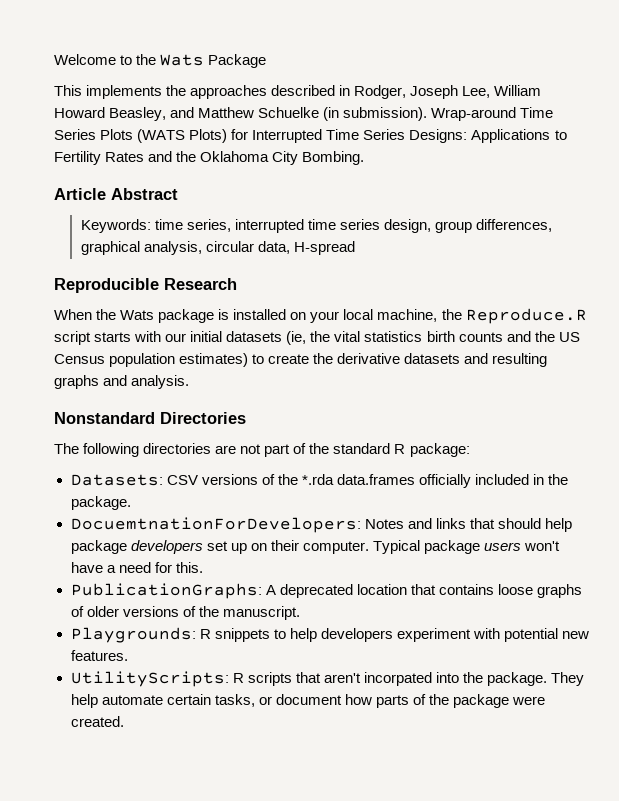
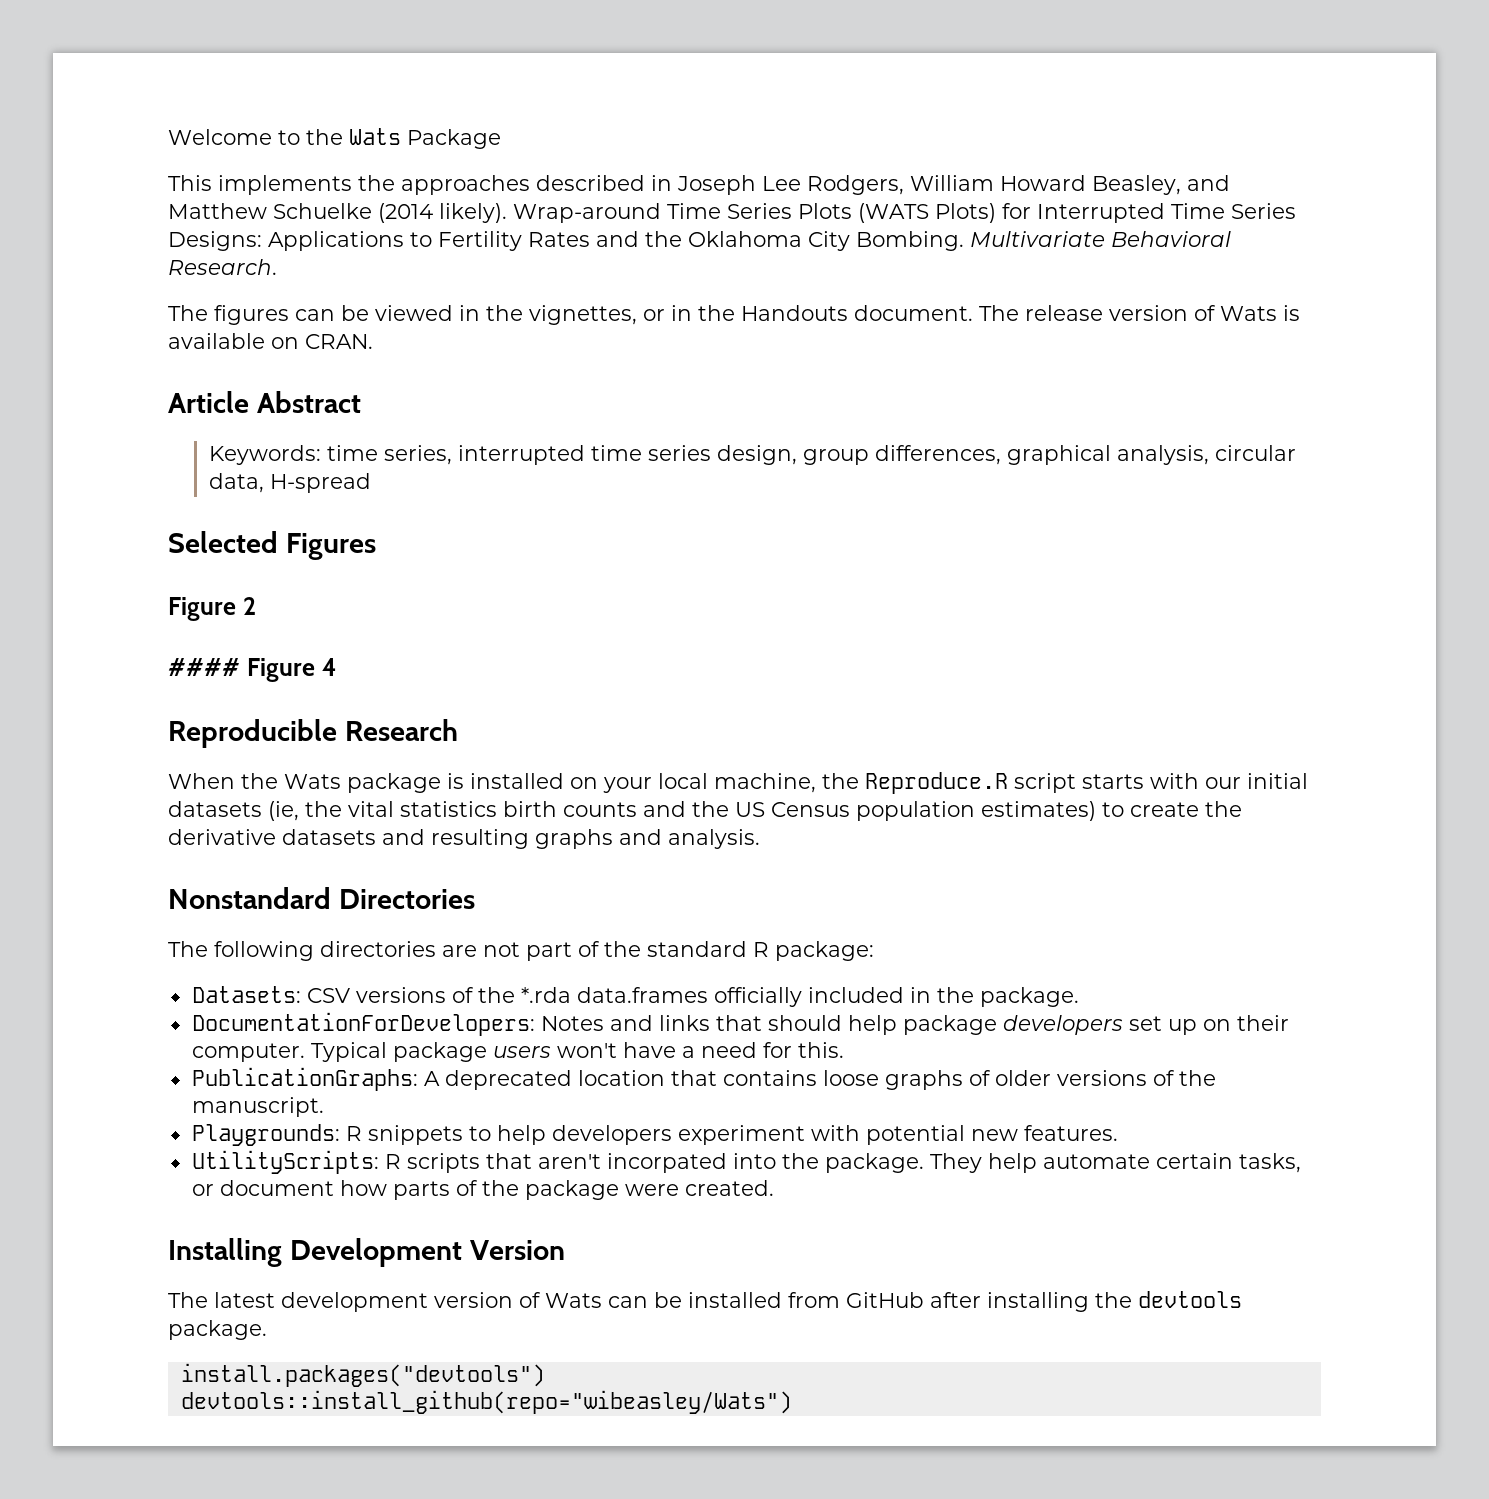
- This implements the approaches described in Rodger, Joseph Lee, William Howard Beasley, and Matthew Schuelke (in submission).
+ This implements the approaches described in Joseph Lee Rodgers, William Howard Beasley, and Matthew Schuelke (2014 likely).
+ Multivariate Behavioral Research.
+ The figures can be viewed in the vignettes, or in the Handouts document. The release version of Wats is available on CRAN.
+ Selected Figures
+ Figure 2
+ #### Figure 4
- DocuemtnationForDevelopers: Notes and links that should help package developers set up on their computer.
+ DocumentationForDevelopers: Notes and links that should help package developers set up on their computer.
+ Installing Development Version
+ The latest development version of Wats can be installed from GitHub after installing the devtools package.
+ install.packages("devtools")
+ devtools::install_github(repo="wibeasley/Wats")

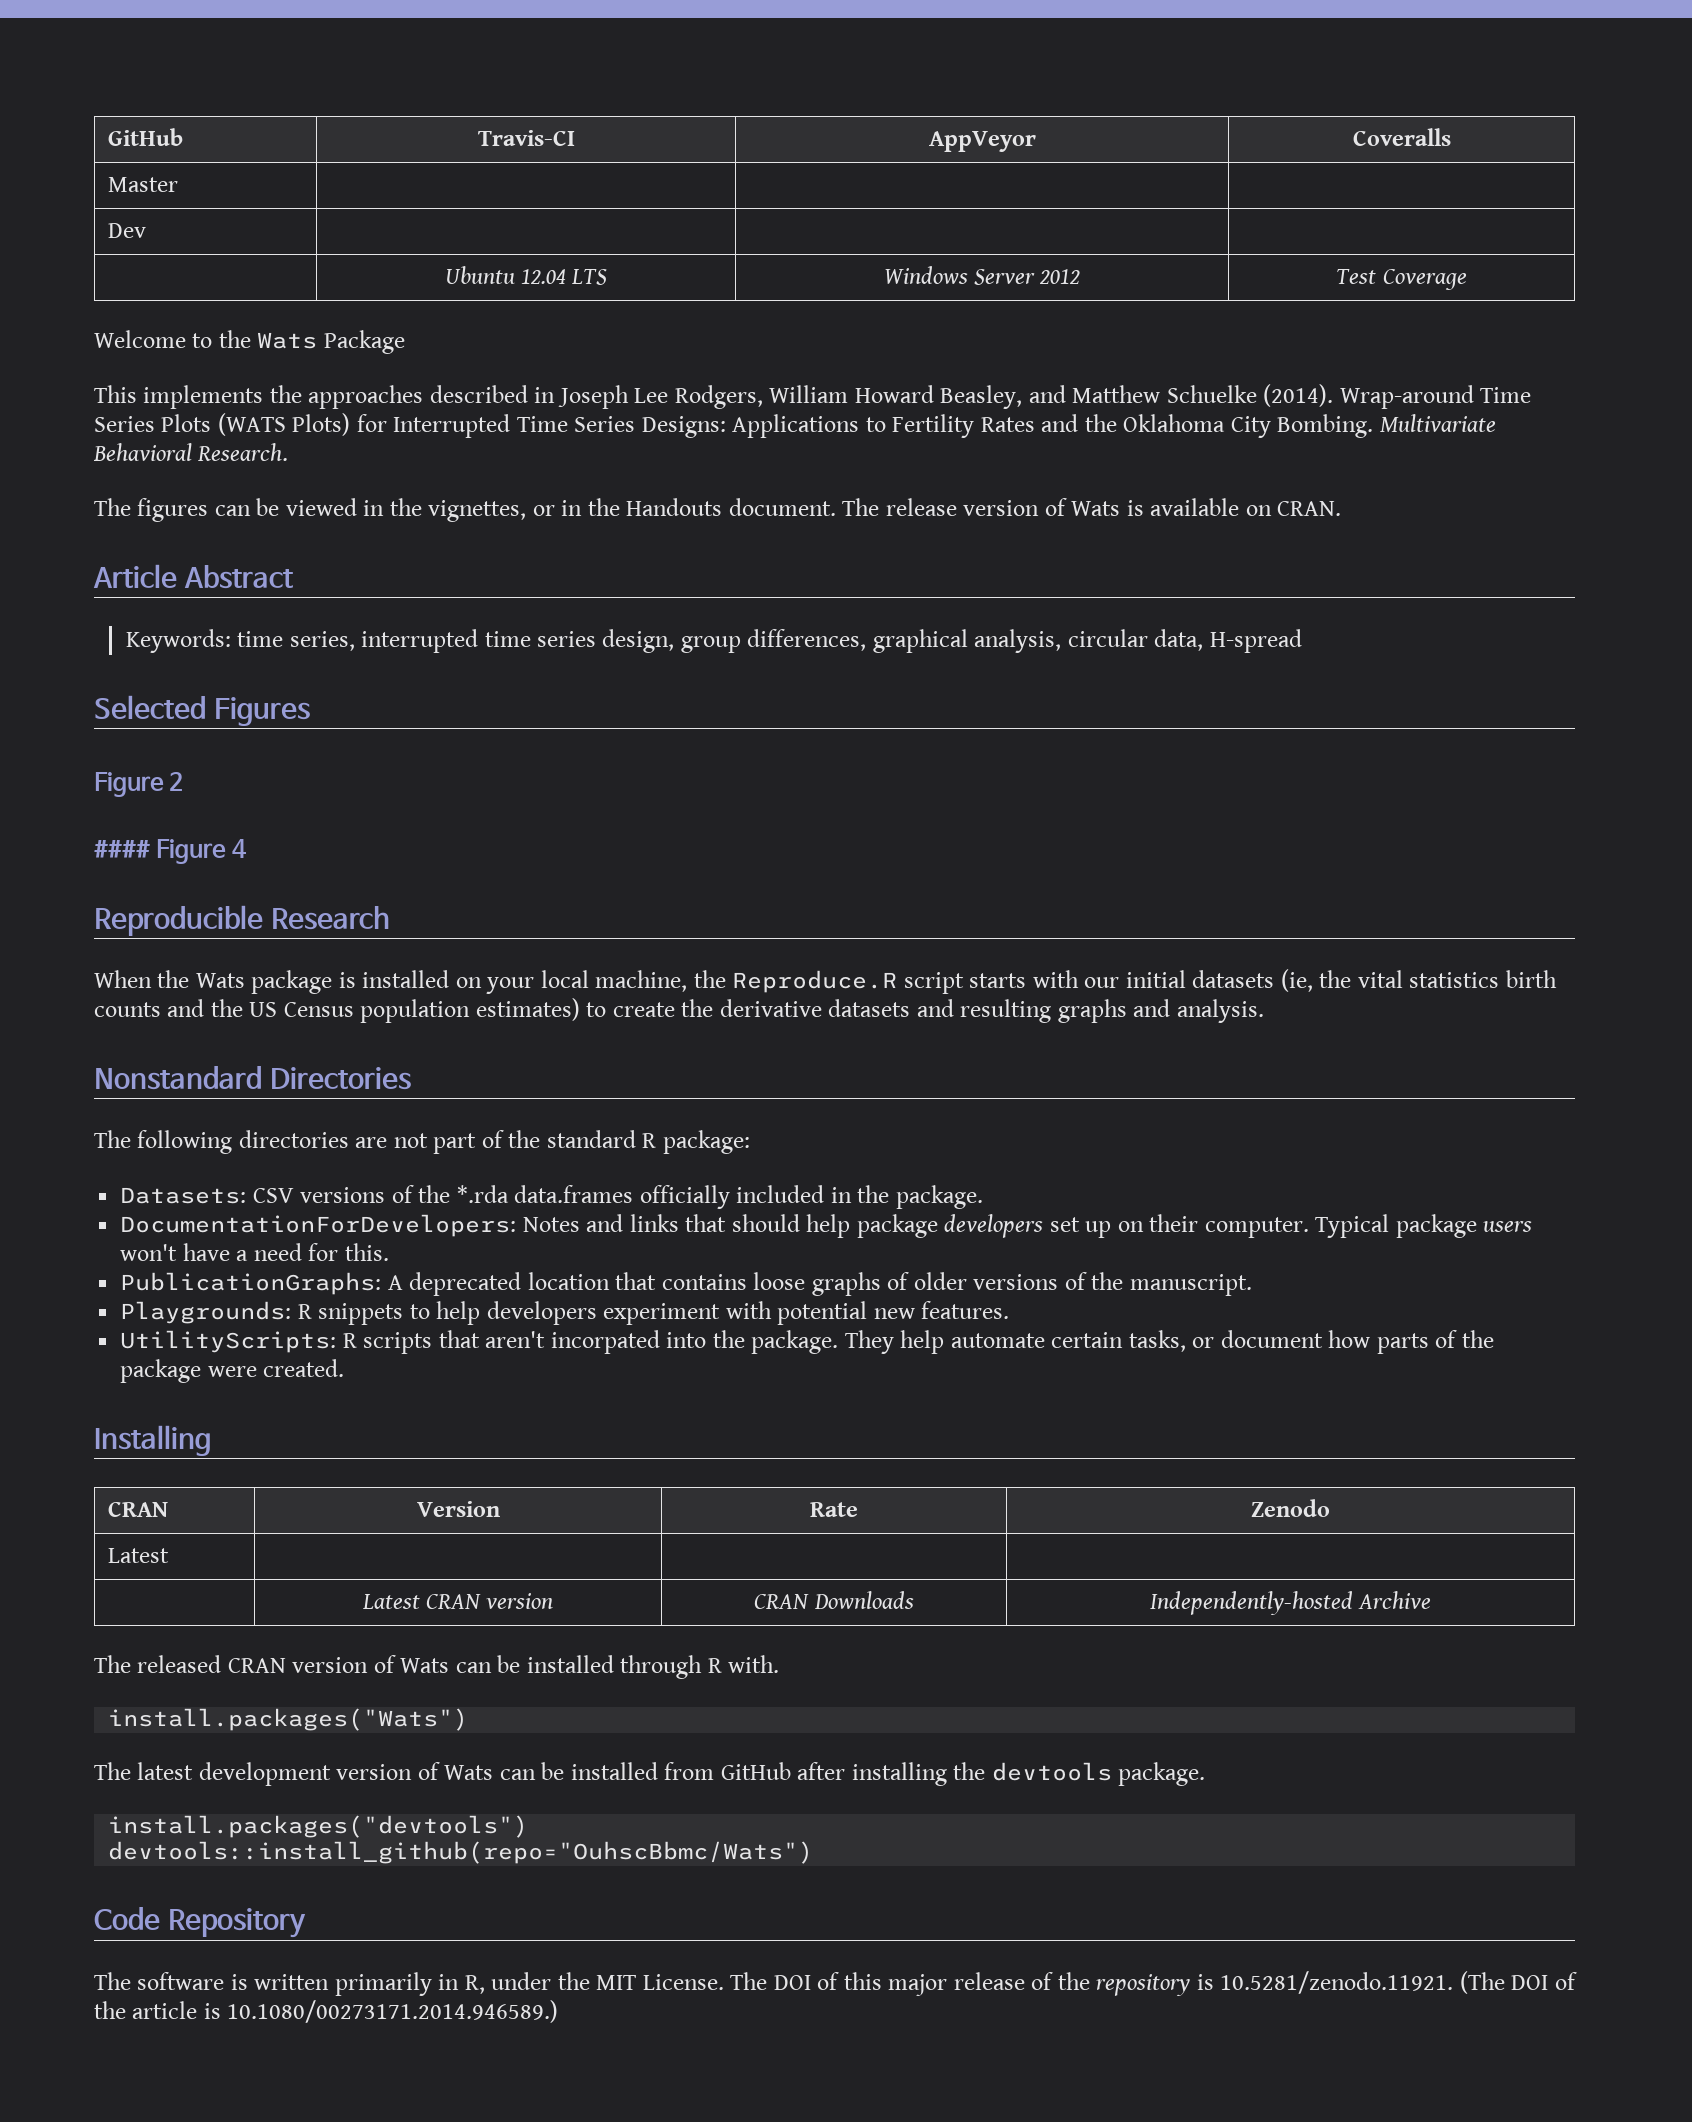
+ GitHub | Travis-CI | AppVeyor | Coveralls
+ Master | | |
+ Dev | | |
+ | Ubuntu 12.04 LTS | Windows Server 2012 | Test Coverage
- This implements the approaches described in Joseph Lee Rodgers, William Howard Beasley, and Matthew Schuelke (2014 likely).
+ This implements the approaches described in Joseph Lee Rodgers, William Howard Beasley, and Matthew Schuelke (2014).
- Installing Development Version
+ Installing
+ CRAN | Version | Rate | Zenodo
+ Latest | | |
+ | Latest CRAN version | CRAN Downloads | Independently-hosted Archive
+ The released CRAN version of Wats can be installed through R with.
+ install.packages("Wats")
- devtools::install_github(repo="wibeasley/Wats")
+ devtools::install_github(repo="OuhscBbmc/Wats")
+ Code Repository
+ The software is written primarily in R, under the MIT License. The DOI of this major release of the repository is 10.5281/zenodo.11921. (The DOI of the article is 10.1080/00273171.2014.946589.)

